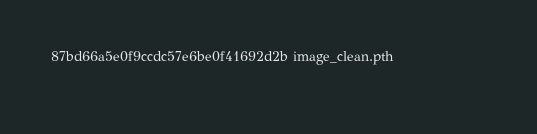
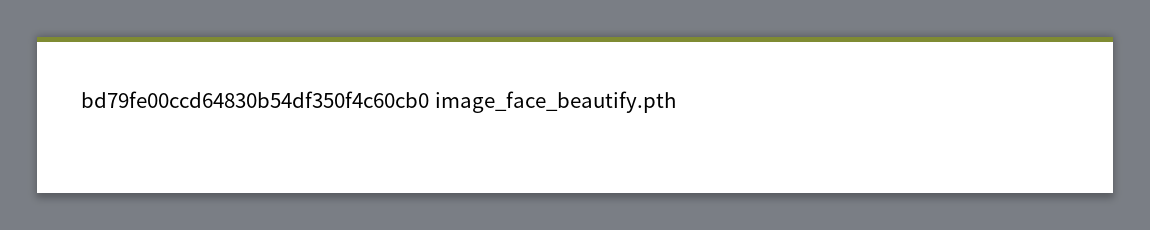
- 87bd66a5e0f9ccdc57e6be0f41692d2b image_clean.pth
+ bd79fe00ccd64830b54df350f4c60cb0 image_face_beautify.pth

